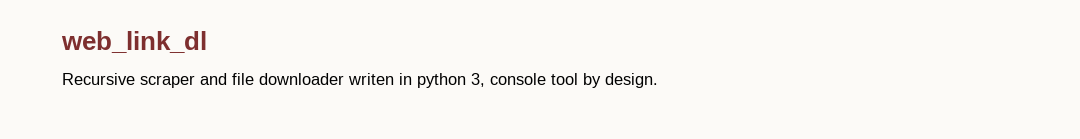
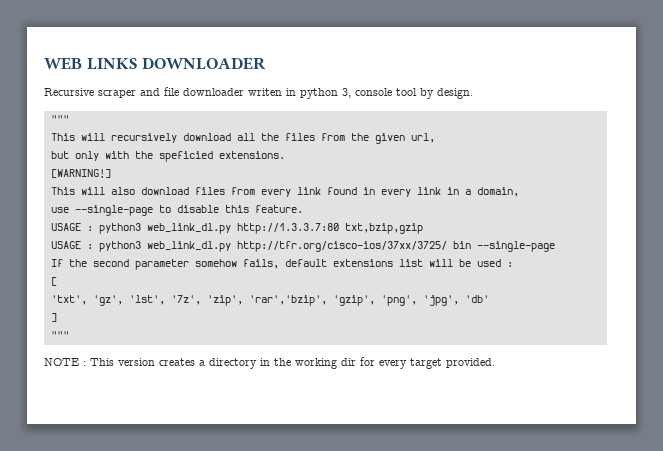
- web_link_dl
+ WEB LINKS DOWNLOADER
  Recursive scraper and file downloader writen in python 3, console tool by design.
+ """
+ This will recursively download all the files from the given url,
+ but only with the speficied extensions.
+ [WARNING!]
+ This will also download files from every link found in every link in a domain,
+ use --single-page to disable this feature.
+ USAGE : python3 web_link_dl.py http://1.3.3.7:80 txt,bzip,gzip
+ USAGE : python3 web_link_dl.py http://tfr.org/cisco-ios/37xx/3725/ bin --single-page
+ If the second parameter somehow fails, default extensions list will be used :
+ [
+ 'txt', 'gz', 'lst', '7z', 'zip', 'rar','bzip', 'gzip', 'png', 'jpg', 'db'
+ ]
+ """
+ NOTE : This version creates a directory in the working dir for every target provided.

